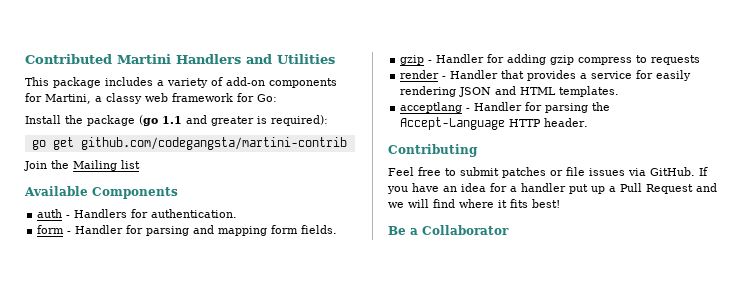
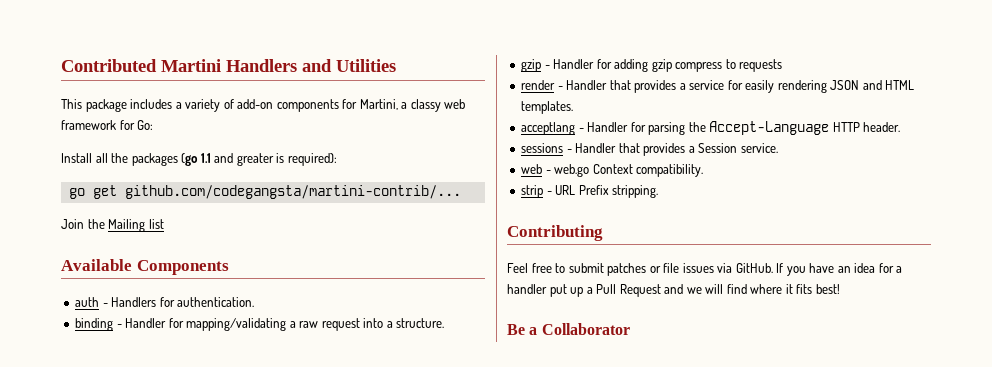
- Install the package (go 1.1 and greater is required):
+ Install all the packages (go 1.1 and greater is required):
- go get github.com/codegangsta/martini-contrib
+ go get github.com/codegangsta/martini-contrib/...
- form - Handler for parsing and mapping form fields.
+ binding - Handler for mapping/validating a raw request into a structure.
+ sessions - Handler that provides a Session service.
+ web - web.go Context compatibility.
+ strip - URL Prefix stripping.

